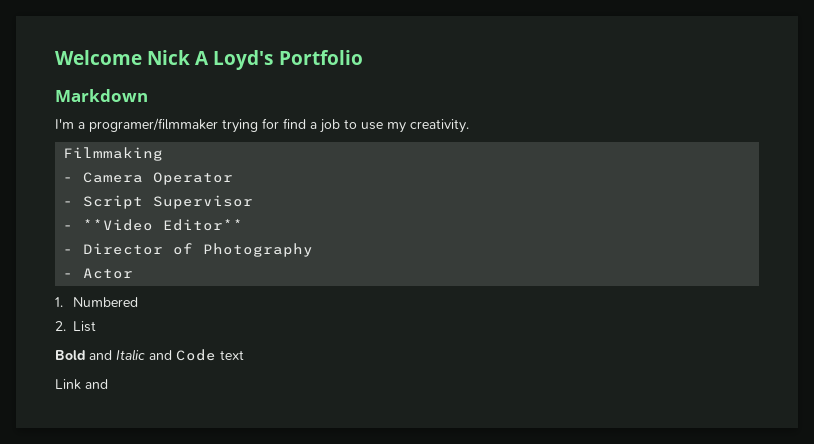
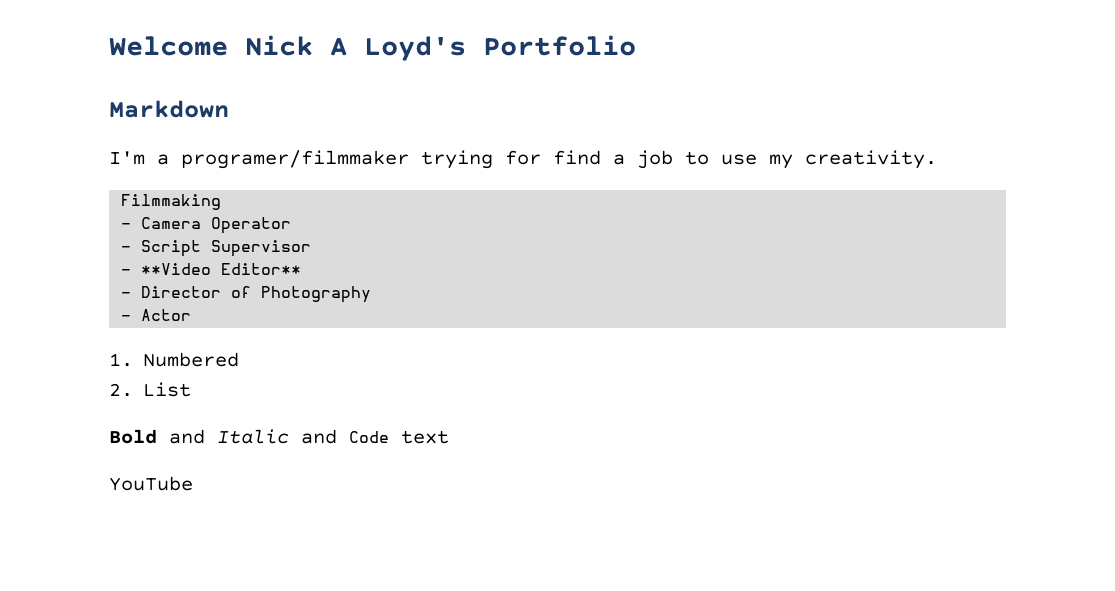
- Link and
+ YouTube

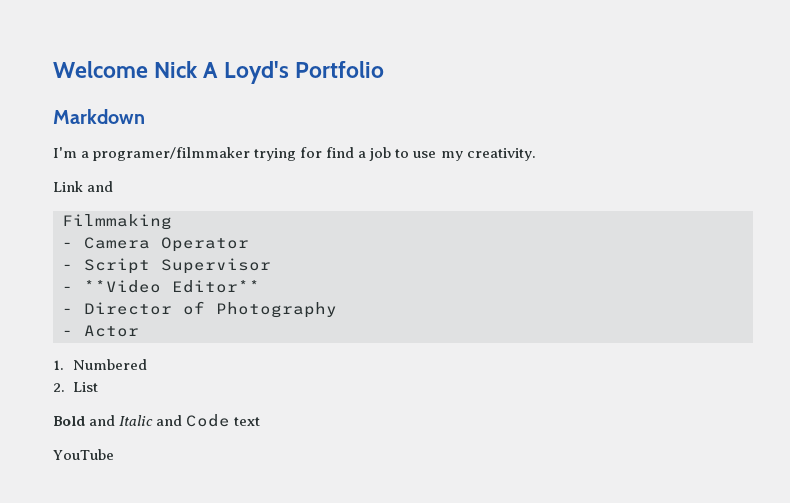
+ Link and

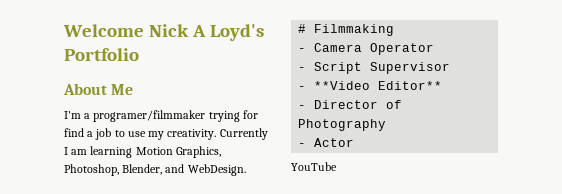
- Markdown
+ About Me
- I'm a programer/filmmaker trying for find a job to use my creativity.
- Link and
- Filmmaking
+ I'm a programer/filmmaker trying for find a job to use my creativity. Currently I am learning Motion Graphics, Photoshop, Blender, and WebDesign.
+ # Filmmaking
- 1. Numbered
- 2. List
- Bold and Italic and Code text

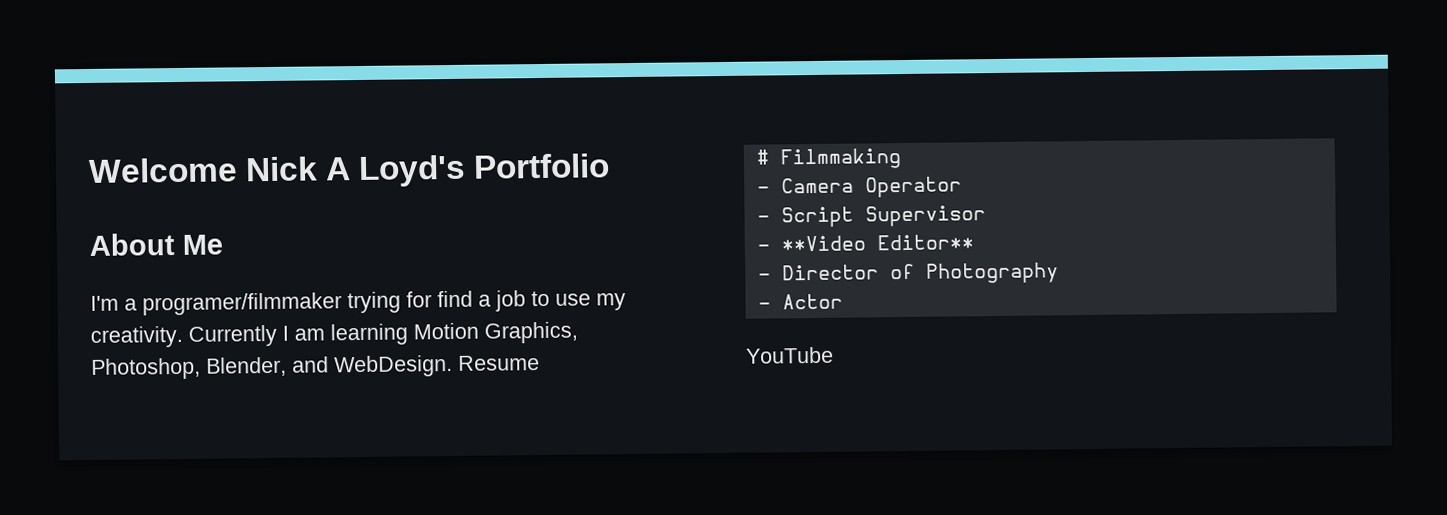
+ Resume

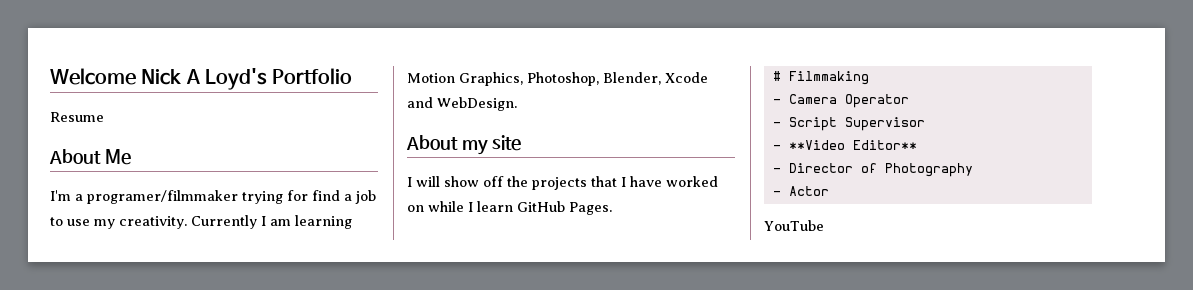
+ Resume
- Currently I am learning Motion Graphics, Photoshop, Blender, and WebDesign. Resume
+ Currently I am learning Motion Graphics, Photoshop, Blender, Xcode and WebDesign.
+ About my site
+ I will show off the projects that I have worked on while I learn GitHub Pages.

